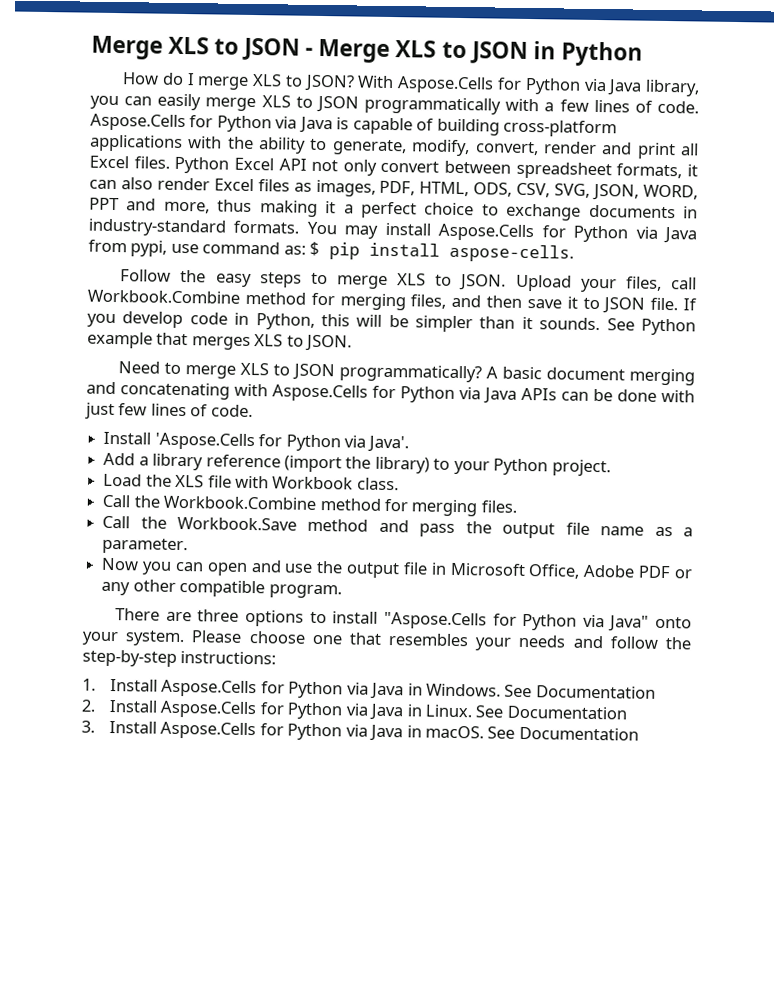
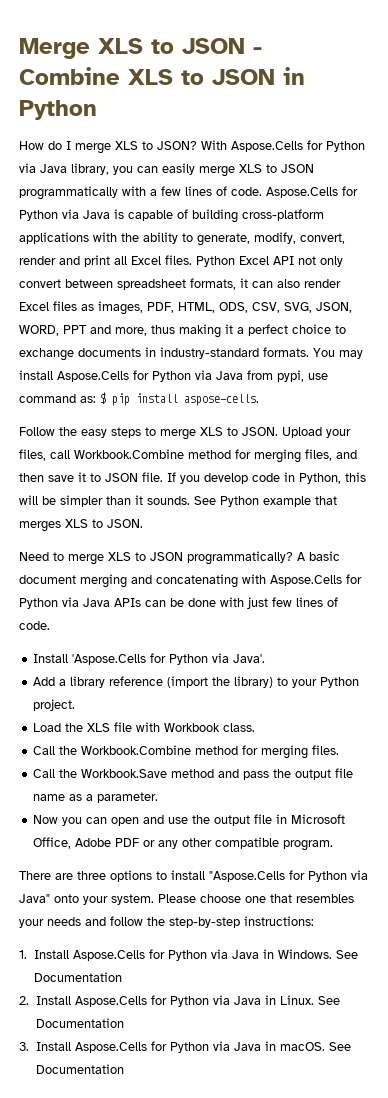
- Merge XLS to JSON - Merge XLS to JSON in Python
+ Merge XLS to JSON - Combine XLS to JSON in Python

